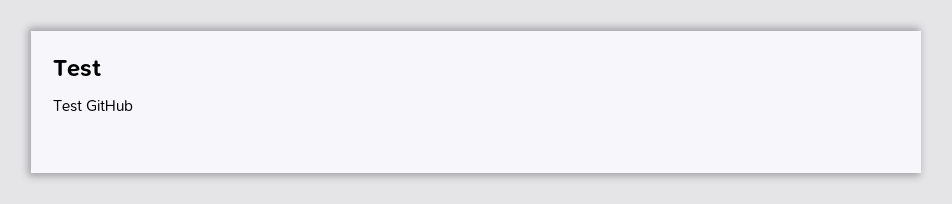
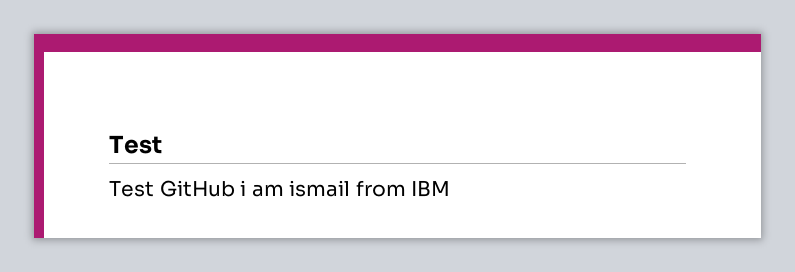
- Test GitHub
+ Test GitHub i am ismail from IBM

